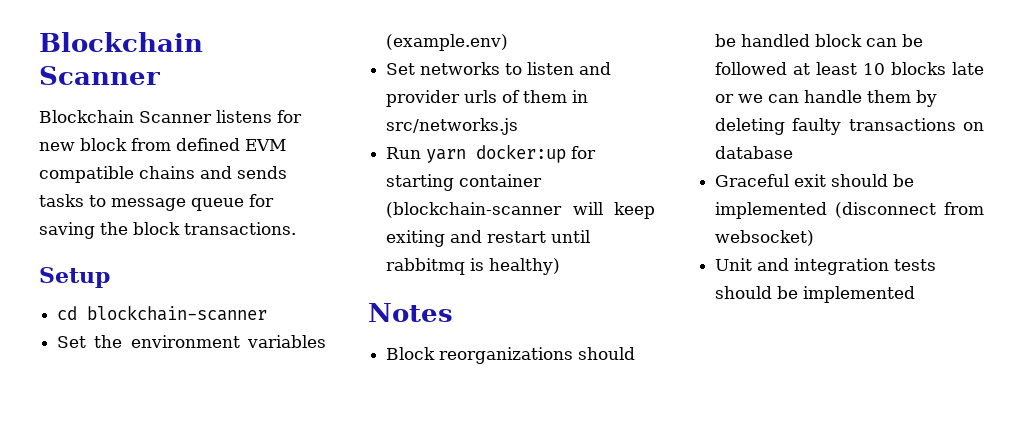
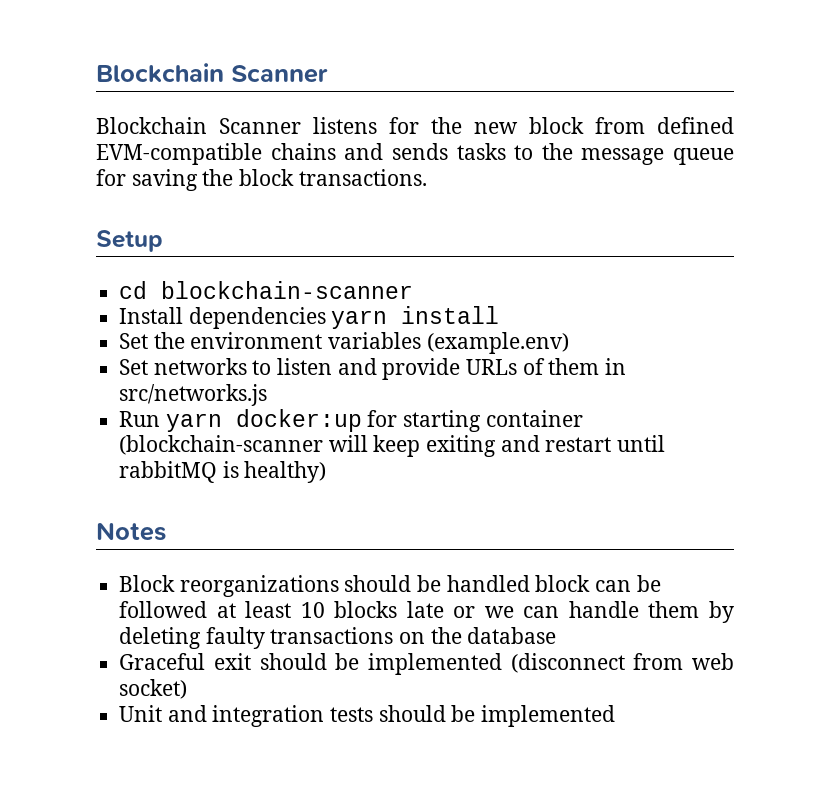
- Blockchain Scanner listens for new block from defined EVM compatible chains and sends tasks to message queue for saving the block transactions.
+ Blockchain Scanner listens for the new block from defined EVM-compatible chains and sends tasks to the message queue for saving the block transactions.
+ Install dependencies yarn install
- Set networks to listen and provider urls of them in src/networks.js
+ Set networks to listen and provide URLs of them in src/networks.js
- Run yarn docker:up for starting container (blockchain-scanner will keep exiting and restart until rabbitmq is healthy)
+ Run yarn docker:up for starting container (blockchain-scanner will keep exiting and restart until rabbitMQ is healthy)
- Block reorganizations should be handled block can be followed at least 10 blocks late or we can handle them by deleting faulty transactions on database
+ Block reorganizations should be handled block can be followed at least 10 blocks late or we can handle them by deleting faulty transactions on the database
- Graceful exit should be implemented (disconnect from websocket)
+ Graceful exit should be implemented (disconnect from web socket)

